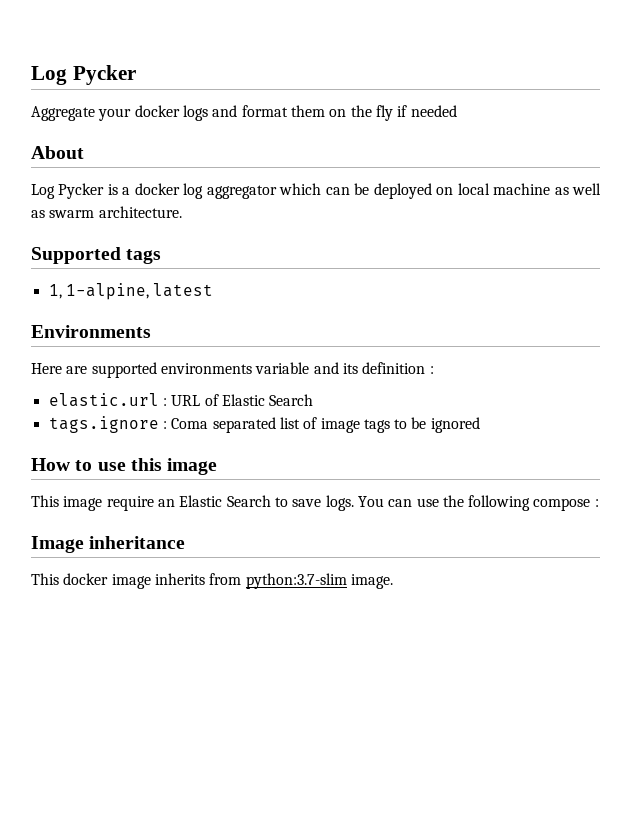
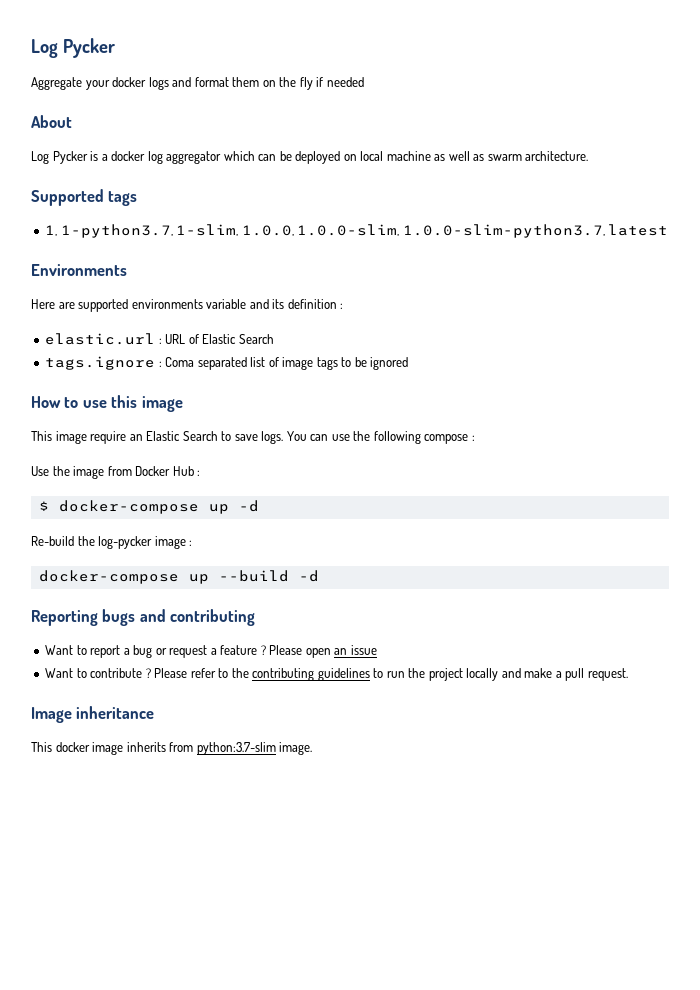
- 1, 1-alpine, latest
+ 1, 1-python3.7, 1-slim, 1.0.0, 1.0.0-slim, 1.0.0-slim-python3.7, latest
+ Use the image from Docker Hub :
+ $ docker-compose up -d
+ Re-build the log-pycker image :
+ docker-compose up --build -d
+ Reporting bugs and contributing
+ Want to report a bug or request a feature ? Please open an issue
+ Want to contribute ? Please refer to the contributing guidelines to run the project locally and make a pull request.

